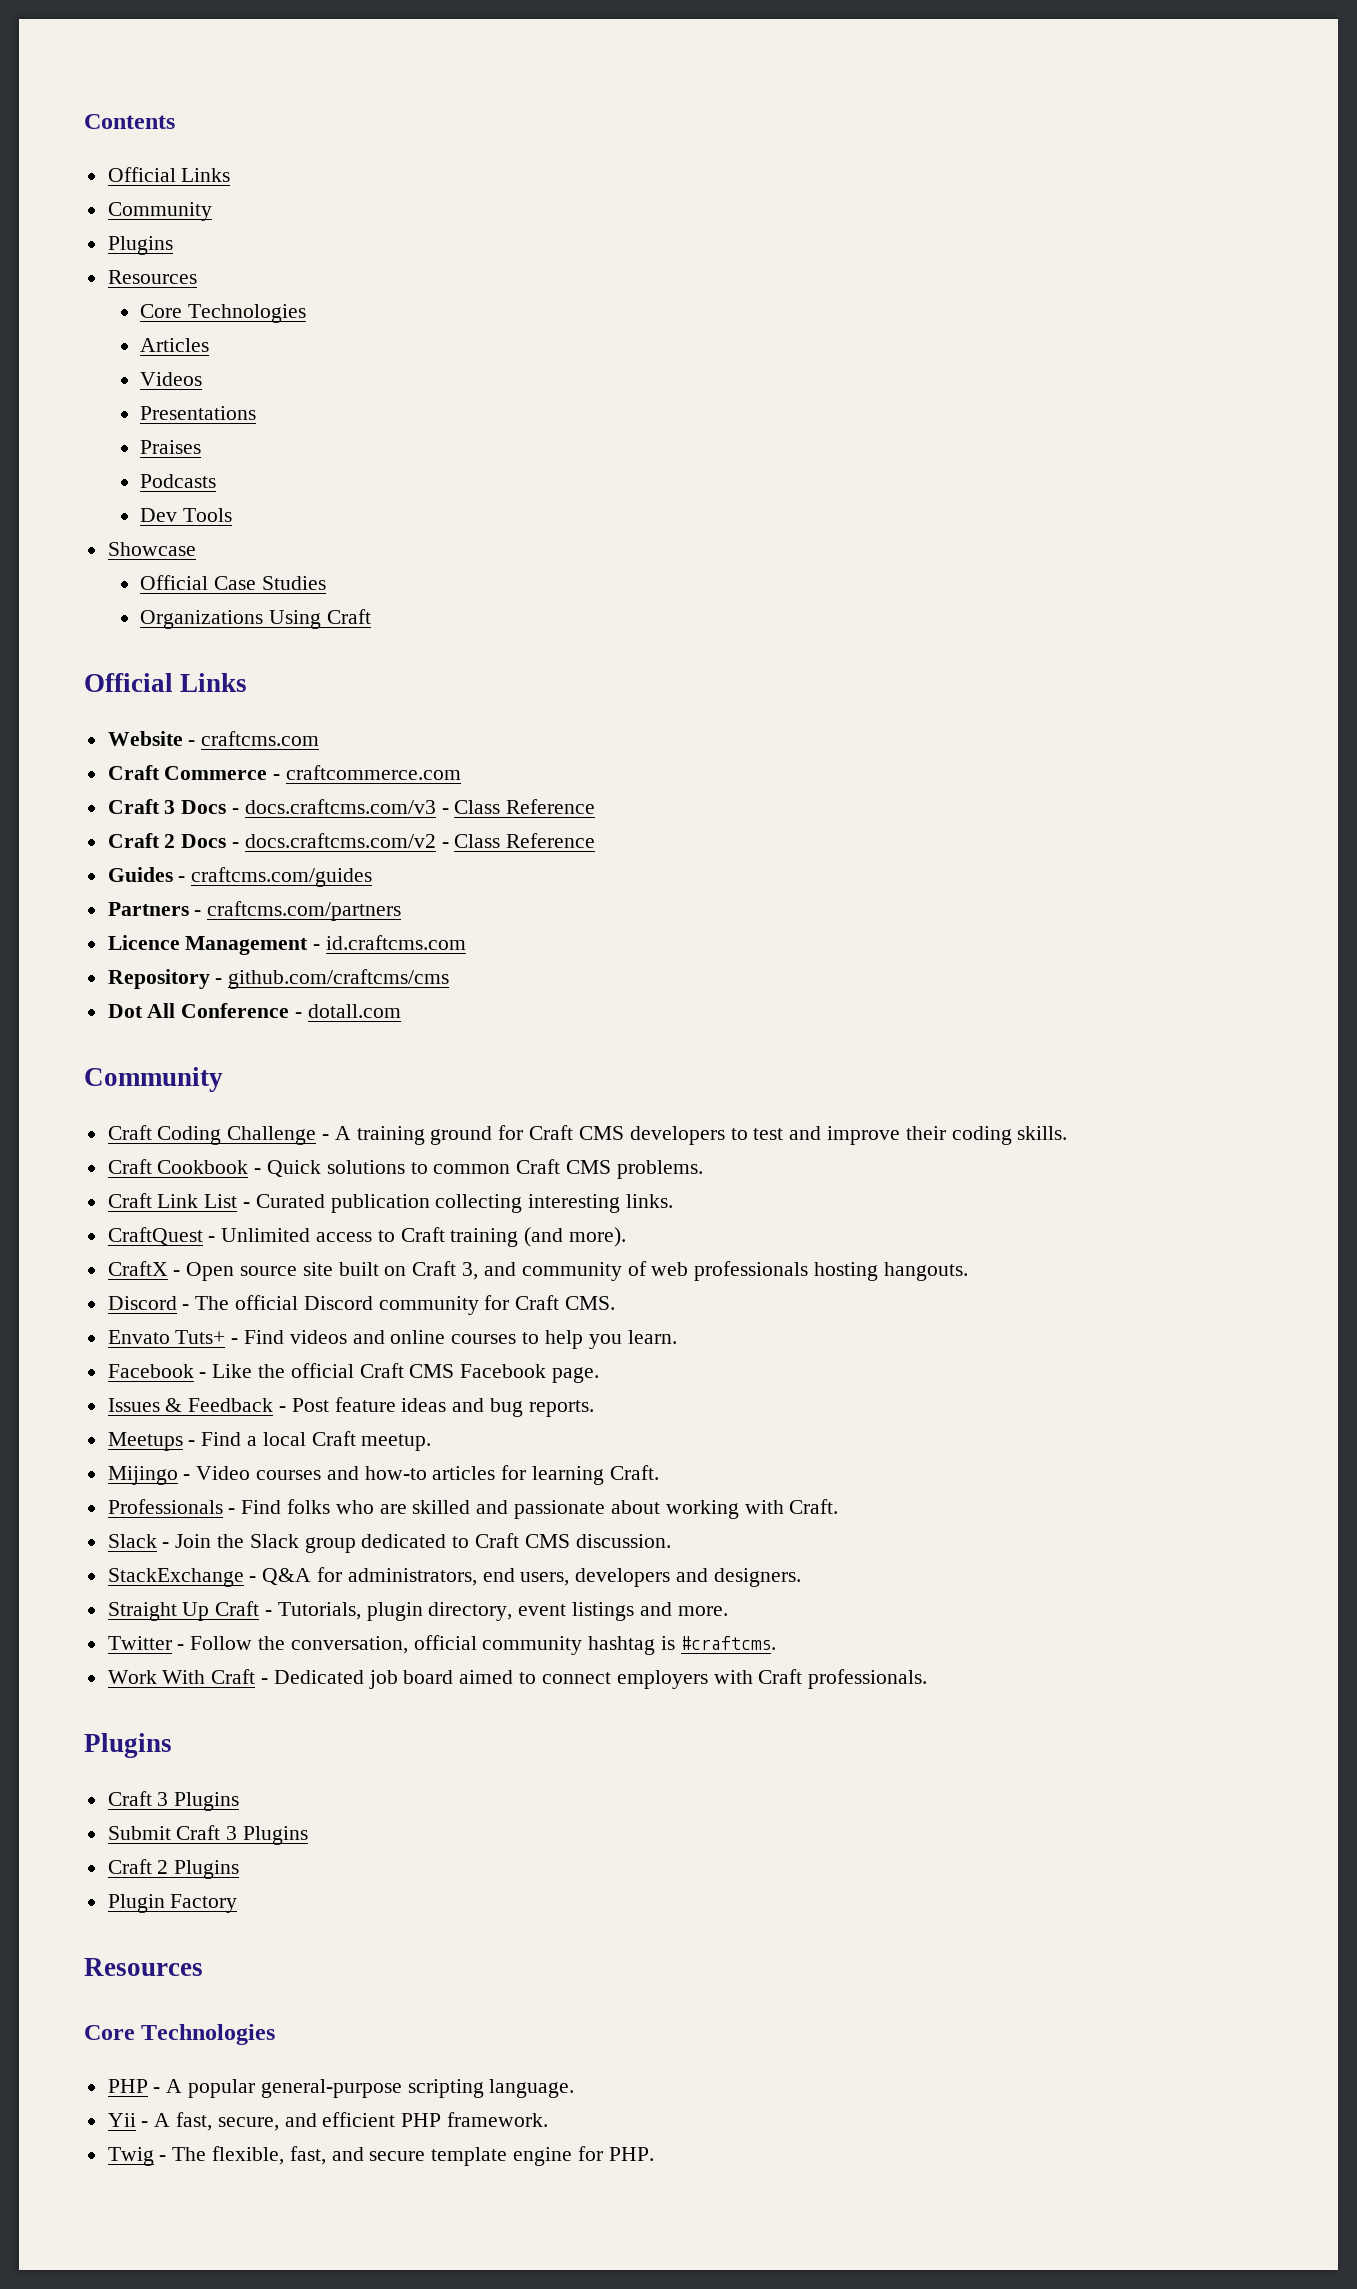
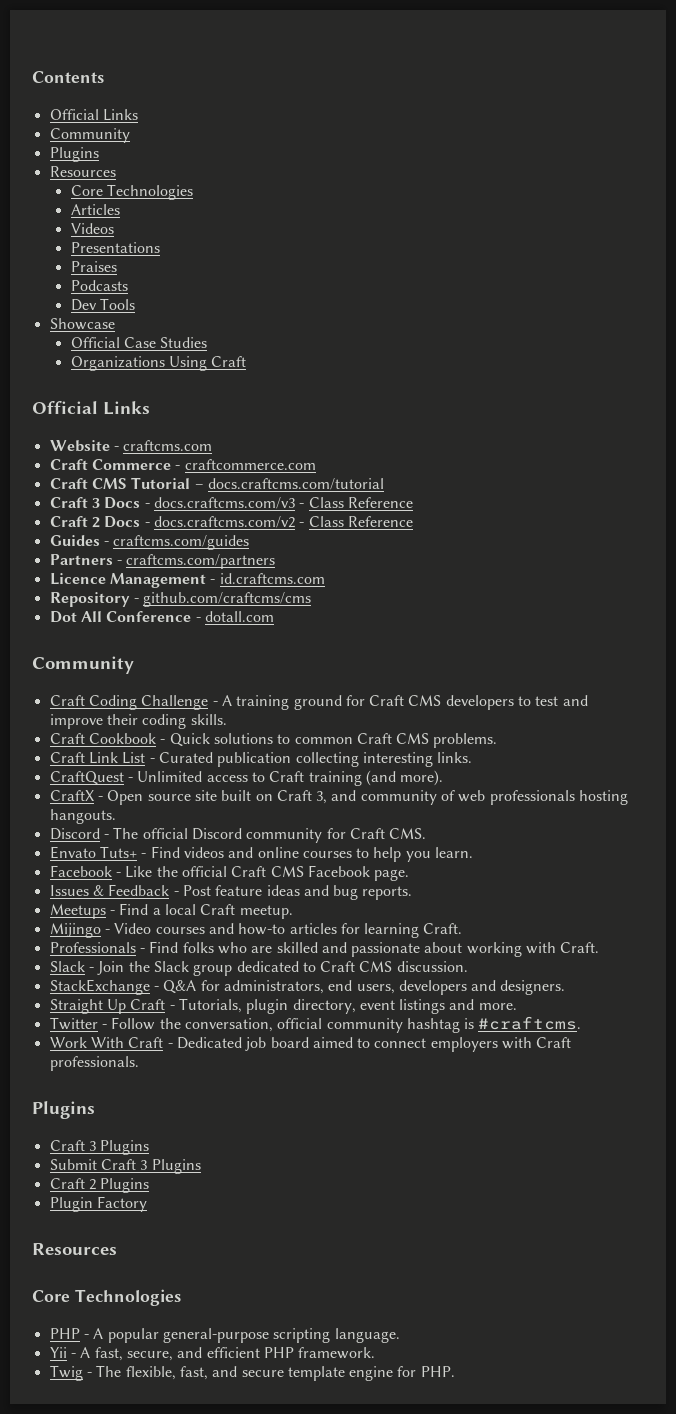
+ Craft CMS Tutorial – docs.craftcms.com/tutorial

